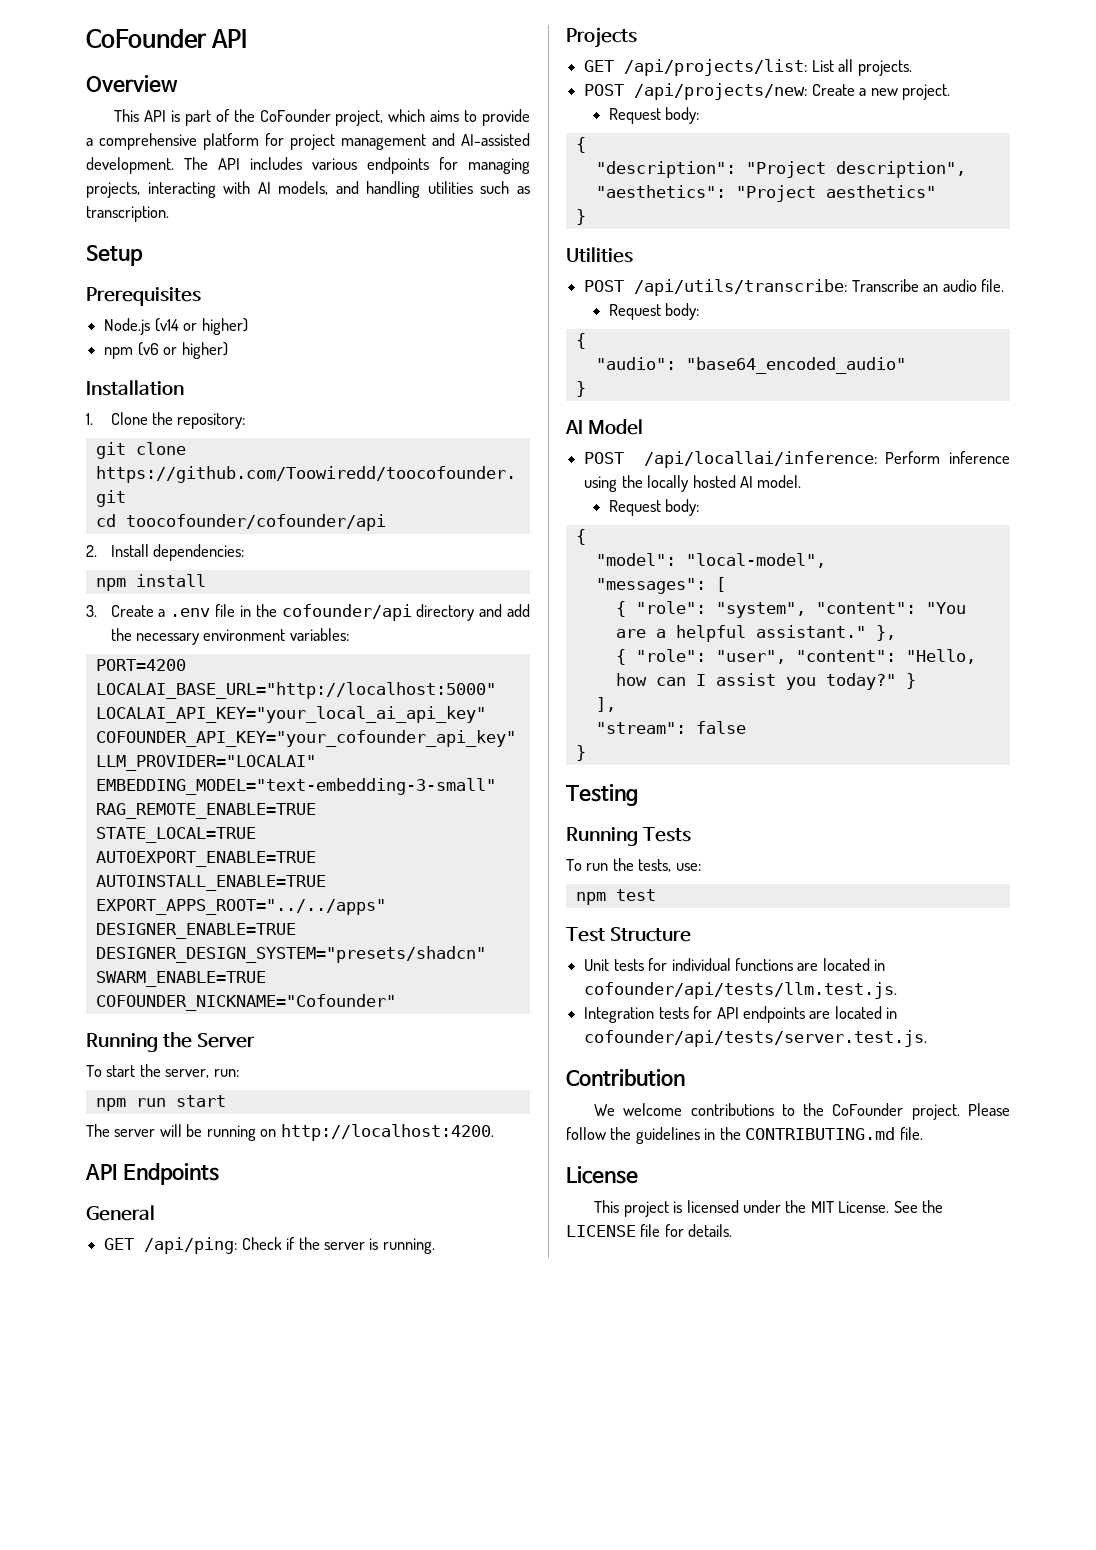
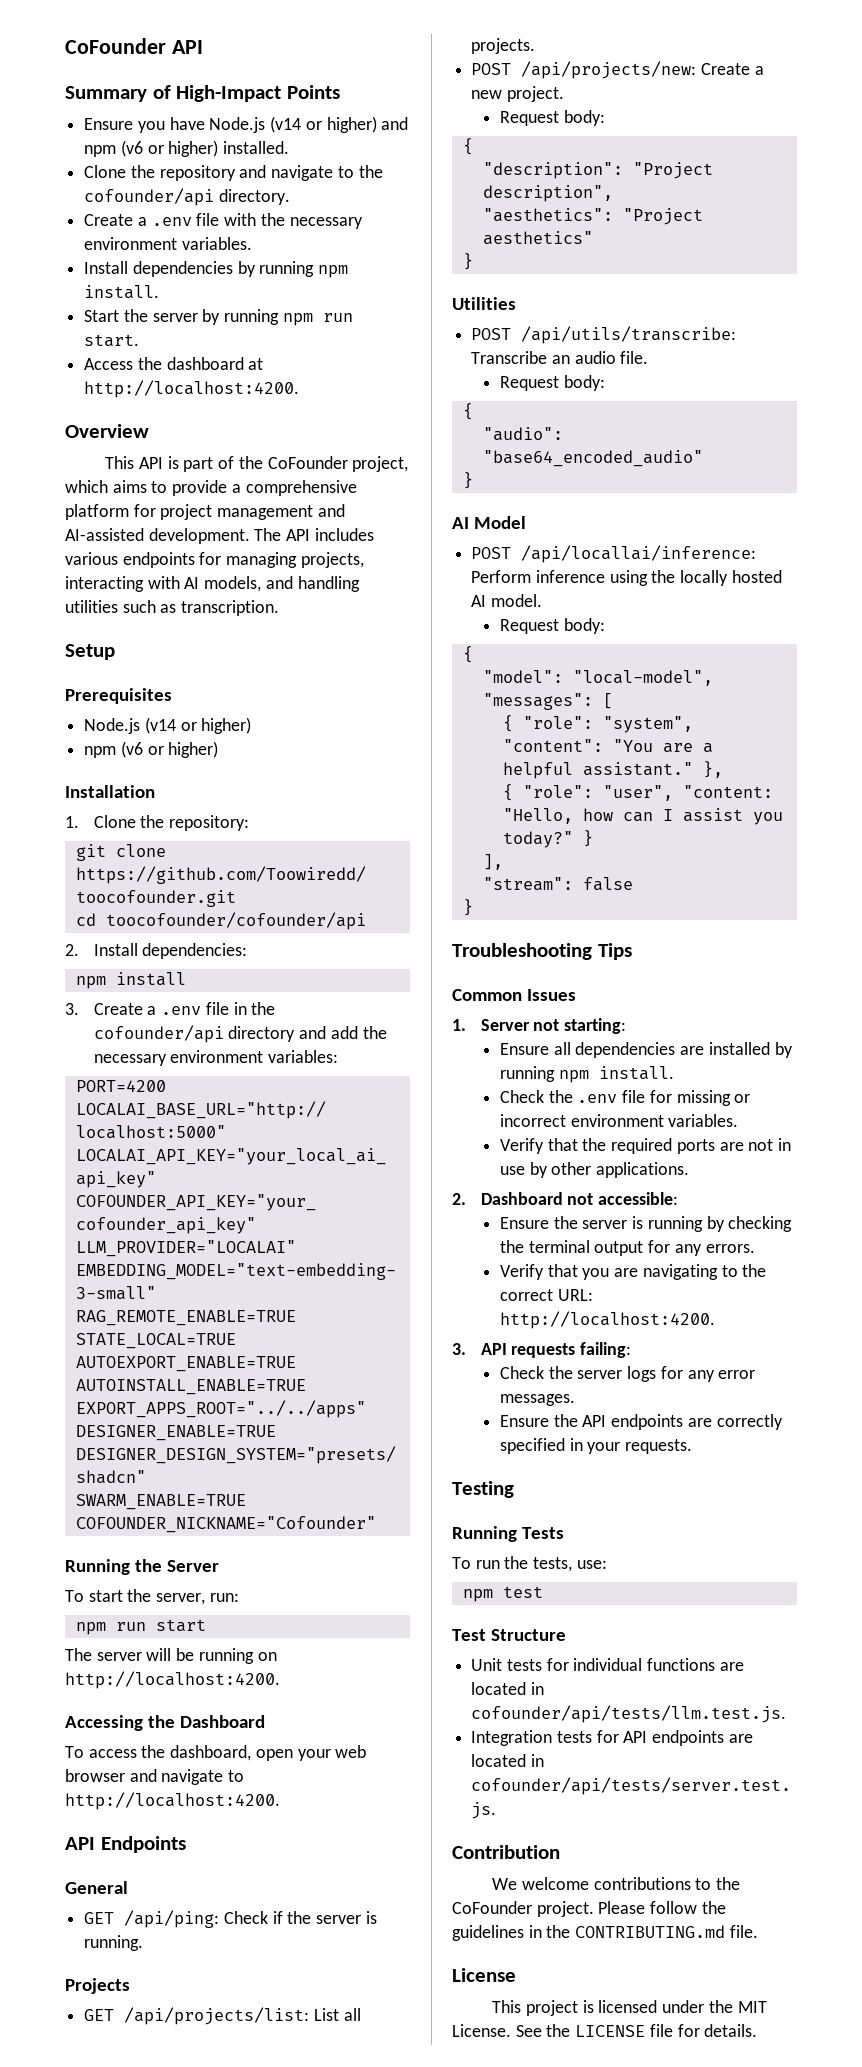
+ Summary of High-Impact Points
+ Ensure you have Node.js (v14 or higher) and npm (v6 or higher) installed.
+ Clone the repository and navigate to the cofounder/api directory.
+ Create a .env file with the necessary environment variables.
+ Install dependencies by running npm install.
+ Start the server by running npm run start.
+ Access the dashboard at http://localhost:4200.
+ Accessing the Dashboard
+ To access the dashboard, open your web browser and navigate to http://localhost:4200.
- { "role": "user", "content": "Hello, how can I assist you today?"
+ { "role": "user", "content: "Hello, how can I assist you today?"
+ Troubleshooting Tips
+ Common Issues
+ 1. Server not starting:
+ Ensure all dependencies are installed by running npm install.
+ Check the .env file for missing or incorrect environment variables.
+ Verify that the required ports are not in use by other applications.
+ 2. Dashboard not accessible:
+ Ensure the server is running by checking the terminal output for any errors.
+ Verify that you are navigating to the correct URL: http://localhost:4200.
+ 3. API requests failing:
+ Check the server logs for any error messages.
+ Ensure the API endpoints are correctly specified in your requests.

